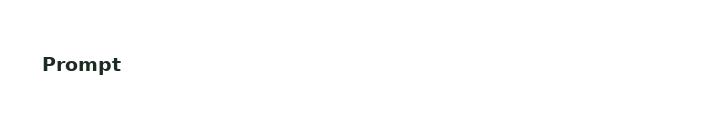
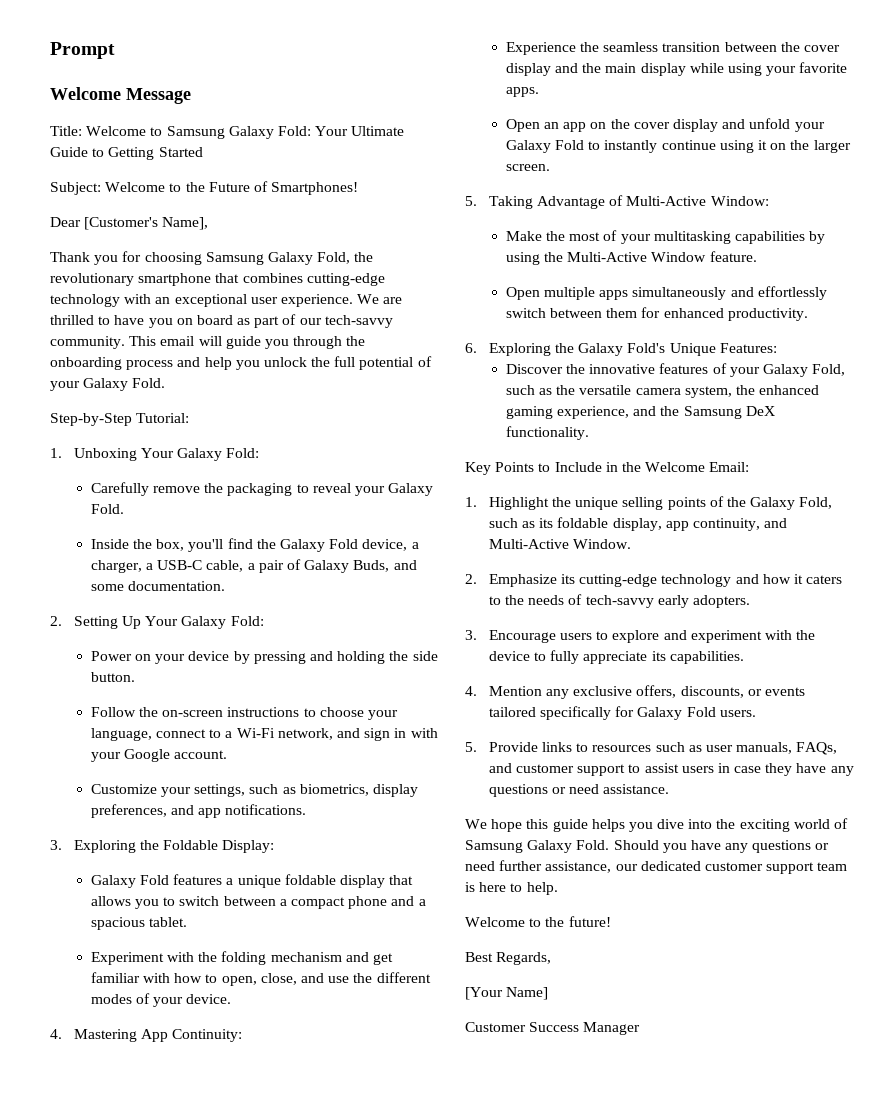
+ Welcome Message
+ Title: Welcome to Samsung Galaxy Fold: Your Ultimate Guide to Getting Started
+ Subject: Welcome to the Future of Smartphones!
+ Dear [Customer's Name],
+ Thank you for choosing Samsung Galaxy Fold, the revolutionary smartphone that combines cutting-edge technology with an exceptional user experience. We are thrilled to have you on board as part of our tech-savvy community. This email will guide you through the onboarding process and help you unlock the full potential of your Galaxy Fold.
+ Step-by-Step Tutorial:
+ 1. Unboxing Your Galaxy Fold:
+ Carefully remove the packaging to reveal your Galaxy Fold.
+ Inside the box, you'll find the Galaxy Fold device, a charger, a USB-C cable, a pair of Galaxy Buds, and some documentation.
+ 2. Setting Up Your Galaxy Fold:
+ Power on your device by pressing and holding the side button.
+ Follow the on-screen instructions to choose your language, connect to a Wi-Fi network, and sign in with your Google account.
+ Customize your settings, such as biometrics, display preferences, and app notifications.
+ 3. Exploring the Foldable Display:
+ Galaxy Fold features a unique foldable display that allows you to switch between a compact phone and a spacious tablet.
+ Experiment with the folding mechanism and get familiar with how to open, close, and use the different modes of your device.
+ 4. Mastering App Continuity:
+ Experience the seamless transition between the cover display and the main display while using your favorite apps.
+ Open an app on the cover display and unfold your Galaxy Fold to instantly continue using it on the larger screen.
+ 5. Taking Advantage of Multi-Active Window:
+ Make the most of your multitasking capabilities by using the Multi-Active Window feature.
+ Open multiple apps simultaneously and effortlessly switch between them for enhanced productivity.
+ 6. Exploring the Galaxy Fold's Unique Features:
+ Discover the innovative features of your Galaxy Fold, such as the versatile camera system, the enhanced gaming experience, and the Samsung DeX functionality.
+ Key Points to Include in the Welcome Email:
+ 1. Highlight the unique selling points of the Galaxy Fold, such as its foldable display, app continuity, and Multi-Active Window.
+ 2. Emphasize its cutting-edge technology and how it caters to the needs of tech-savvy early adopters.
+ 3. Encourage users to explore and experiment with the device to fully appreciate its capabilities.
+ 4. Mention any exclusive offers, discounts, or events tailored specifically for Galaxy Fold users.
+ 5. Provide links to resources such as user manuals, FAQs, and customer support to assist users in case they have any questions or need assistance.
+ We hope this guide helps you dive into the exciting world of Samsung Galaxy Fold. Should you have any questions or need further assistance, our dedicated customer support team is here to help.
+ Welcome to the future!
+ Best Regards,
+ [Your Name]
+ Customer Success Manager

